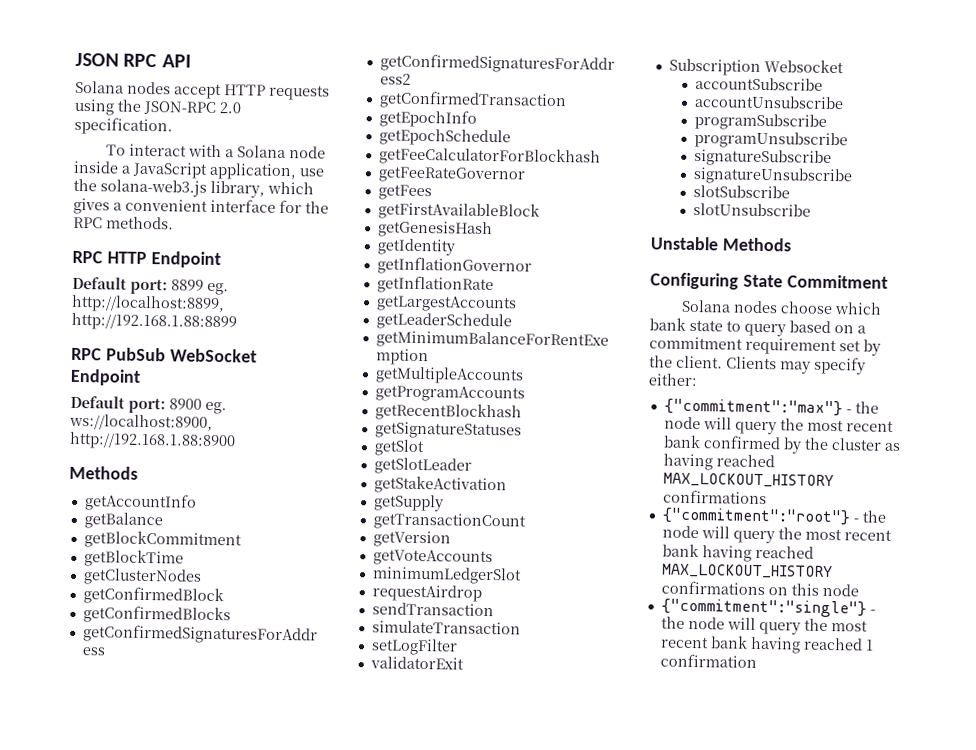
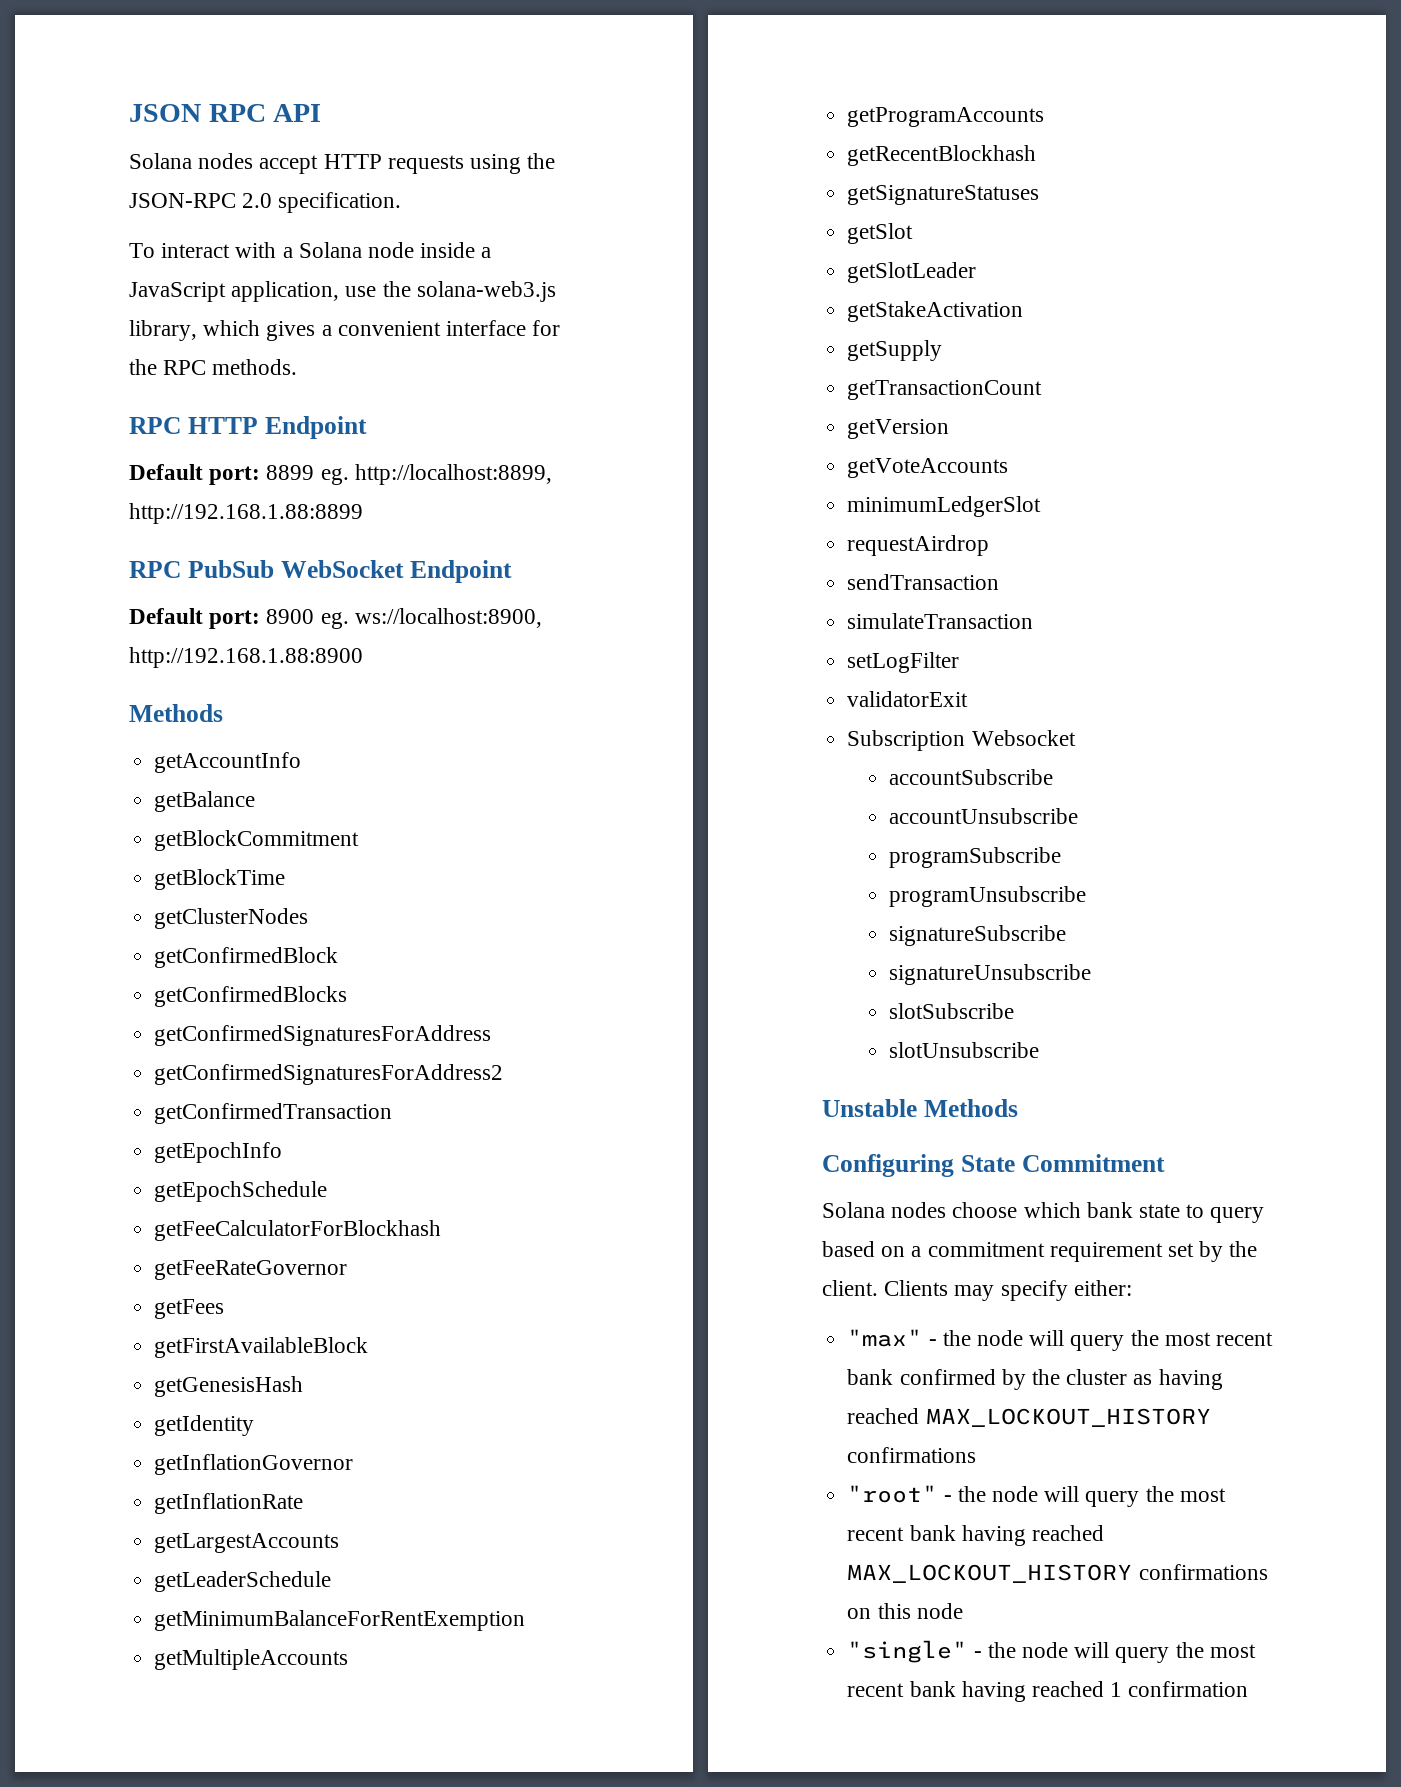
- {"commitment":"max"} - the node will query the most recent bank confirmed by the cluster as having reached MAX_LOCKOUT_HISTORY confirmations
+ "max" - the node will query the most recent bank confirmed by the cluster as having reached MAX_LOCKOUT_HISTORY confirmations
- {"commitment":"root"} - the node will query the most recent bank having reached MAX_LOCKOUT_HISTORY confirmations on this node
+ "root" - the node will query the most recent bank having reached MAX_LOCKOUT_HISTORY confirmations on this node
- {"commitment":"single"} - the node will query the most recent bank having reached 1 confirmation
+ "single" - the node will query the most recent bank having reached 1 confirmation

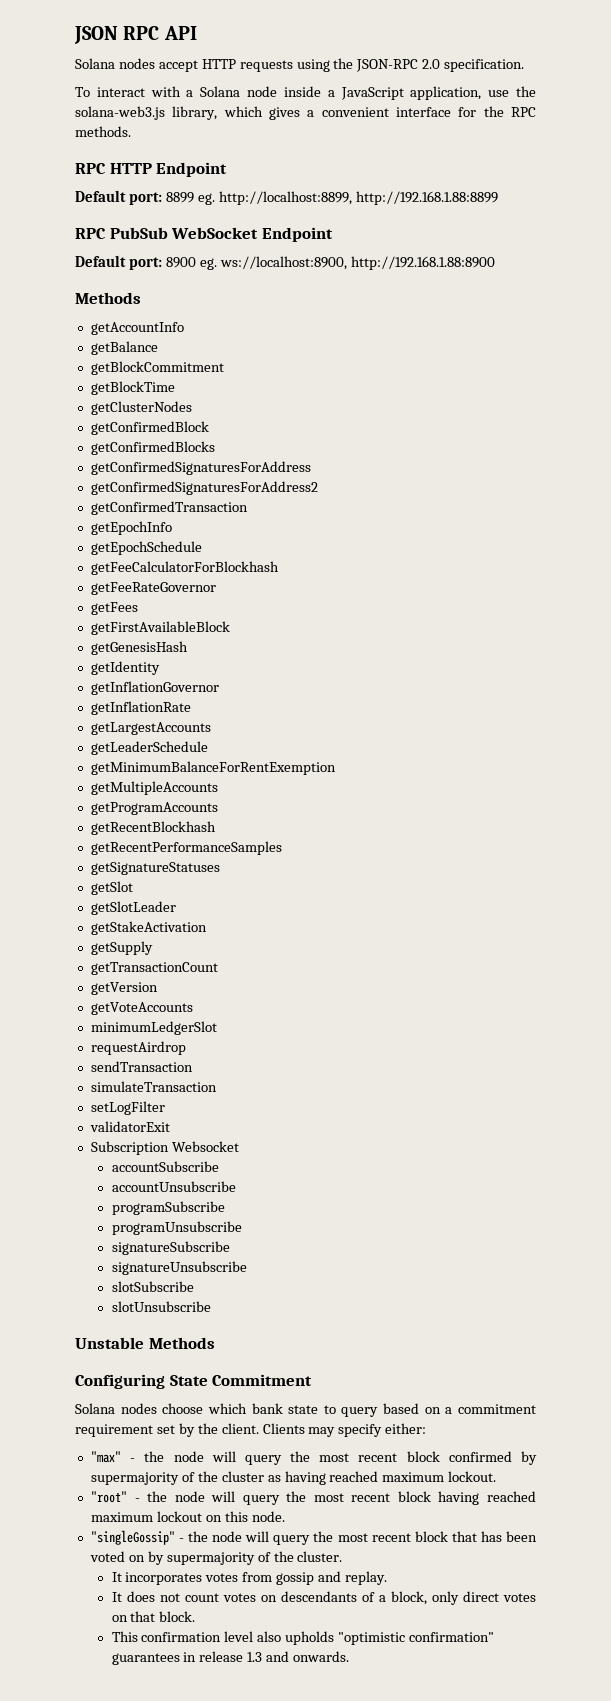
+ getRecentPerformanceSamples
- "max" - the node will query the most recent bank confirmed by the cluster as having reached MAX_LOCKOUT_HISTORY confirmations
+ "max" - the node will query the most recent block confirmed by supermajority of the cluster as having reached maximum lockout.
- "root" - the node will query the most recent bank having reached MAX_LOCKOUT_HISTORY confirmations on this node
- "single" - the node will query the most recent bank having reached 1 confirmation
+ "root" - the node will query the most recent block having reached maximum lockout on this node.
+ "singleGossip" - the node will query the most recent block that has been voted on by supermajority of the cluster.
+ It incorporates votes from gossip and replay.
+ It does not count votes on descendants of a block, only direct votes on that block.
+ This confirmation level also upholds "optimistic confirmation" guarantees in release 1.3 and onwards.

